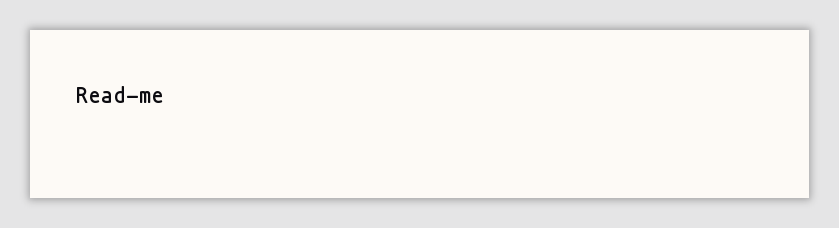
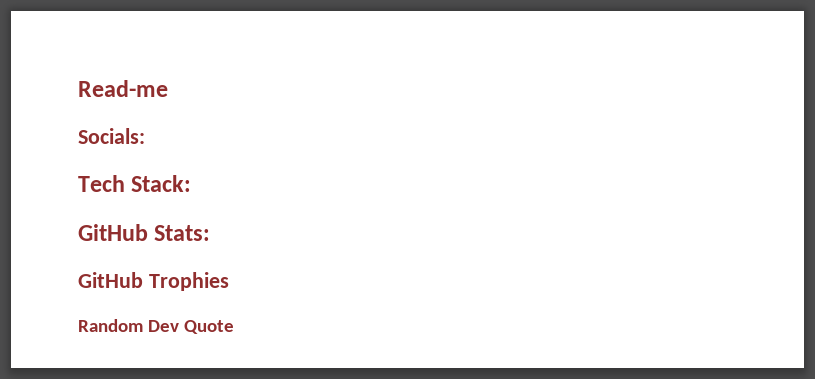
+ Socials:
+ Tech Stack:
+ GitHub Stats:
+ GitHub Trophies
+ Random Dev Quote

